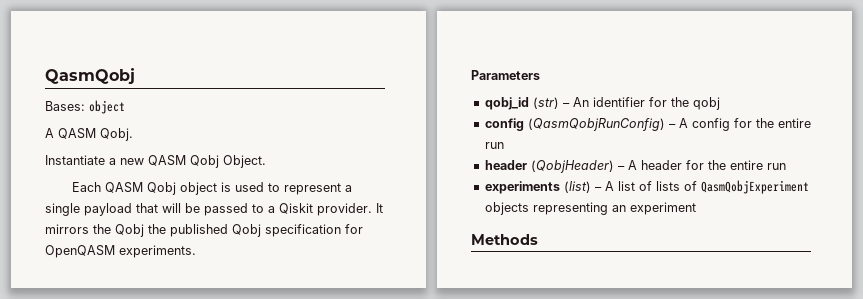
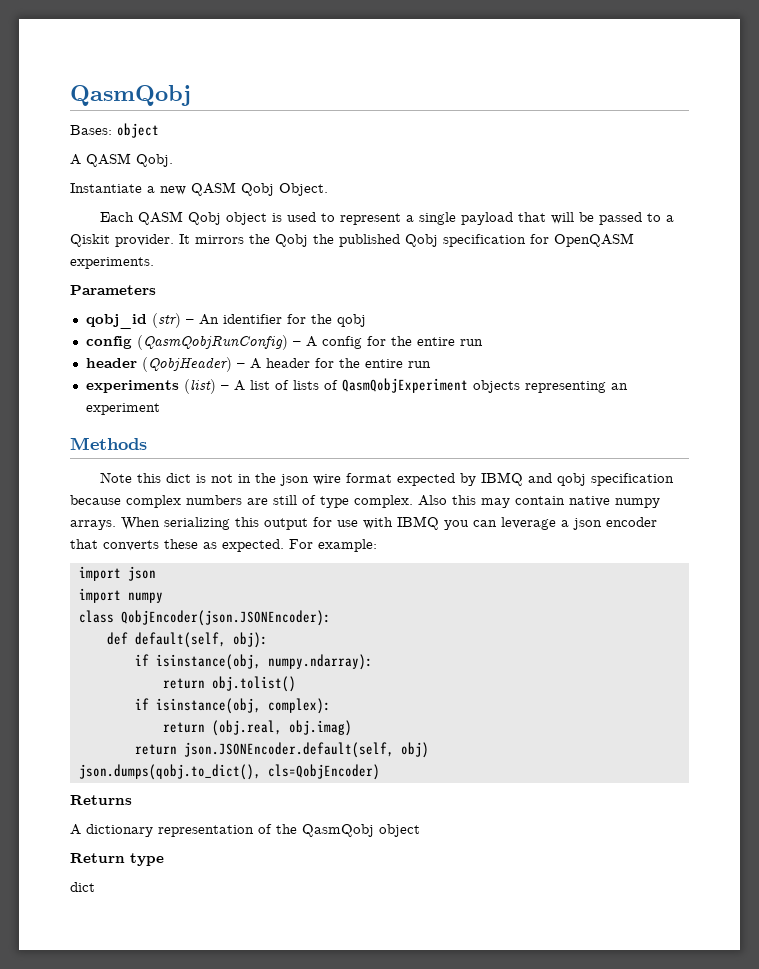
+ Note this dict is not in the json wire format expected by IBMQ and qobj specification because complex numbers are still of type complex. Also this may contain native numpy arrays. When serializing this output for use with IBMQ you can leverage a json encoder that converts these as expected. For example:
+ import json
+ import numpy
+ class QobjEncoder(json.JSONEncoder):
+ def default(self, obj):
+ if isinstance(obj, numpy.ndarray):
+ return obj.tolist()
+ if isinstance(obj, complex):
+ return (obj.real, obj.imag)
+ return json.JSONEncoder.default(self, obj)
+ json.dumps(qobj.to_dict(), cls=QobjEncoder)
+ Returns
+ A dictionary representation of the QasmQobj object
+ Return type
+ dict

